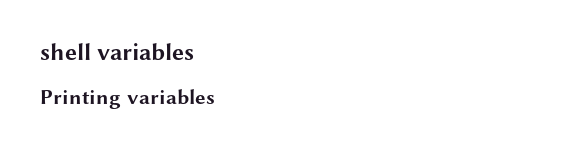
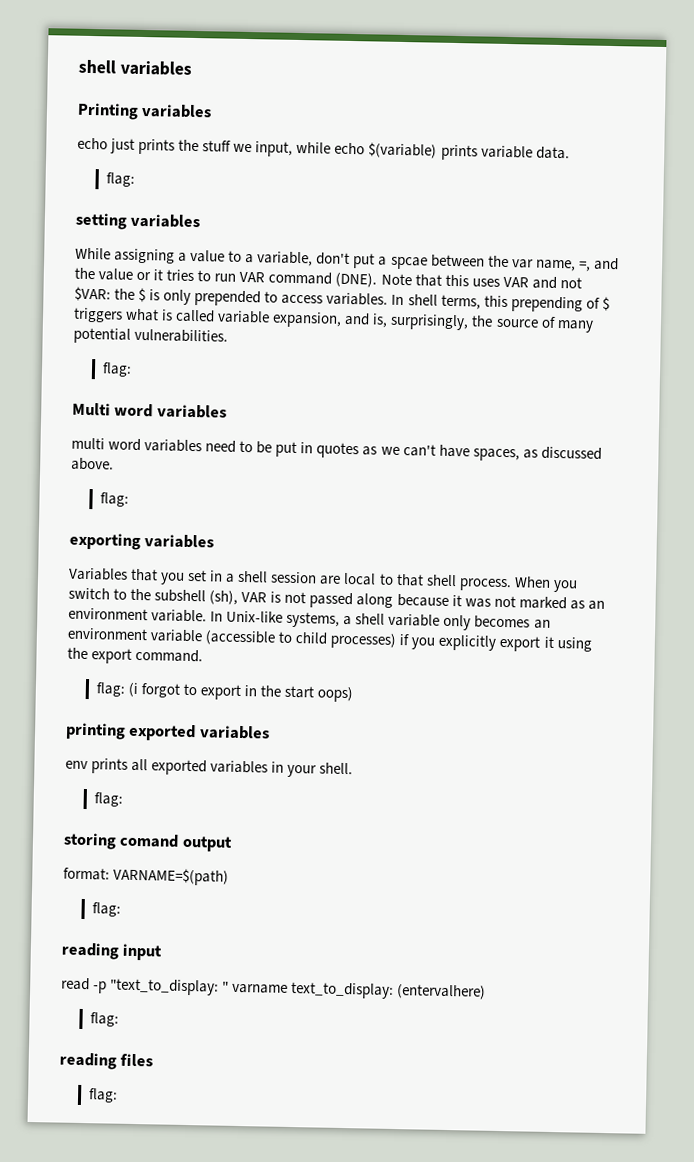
+ echo just prints the stuff we input, while echo $(variable) prints variable data.
+ flag:
+ setting variables
+ While assigning a value to a variable, don't put a spcae between the var name, =, and the value or it tries to run VAR command (DNE). Note that this uses VAR and not $VAR: the $ is only prepended to access variables. In shell terms, this prepending of $ triggers what is called variable expansion, and is, surprisingly, the source of many potential vulnerabilities.
+ flag:
+ Multi word variables
+ multi word variables need to be put in quotes as we can't have spaces, as discussed above.
+ flag:
+ exporting variables
+ Variables that you set in a shell session are local to that shell process. When you switch to the subshell (sh), VAR is not passed along because it was not marked as an environment variable. In Unix-like systems, a shell variable only becomes an environment variable (accessible to child processes) if you explicitly export it using the export command.
+ flag: (i forgot to export in the start oops)
+ printing exported variables
+ env prints all exported variables in your shell.
+ flag:
+ storing comand output
+ format: VARNAME=$(path)
+ flag:
+ reading input
+ read -p "text_to_display: " varname text_to_display: (entervalhere)
+ flag:
+ reading files
+ flag:

